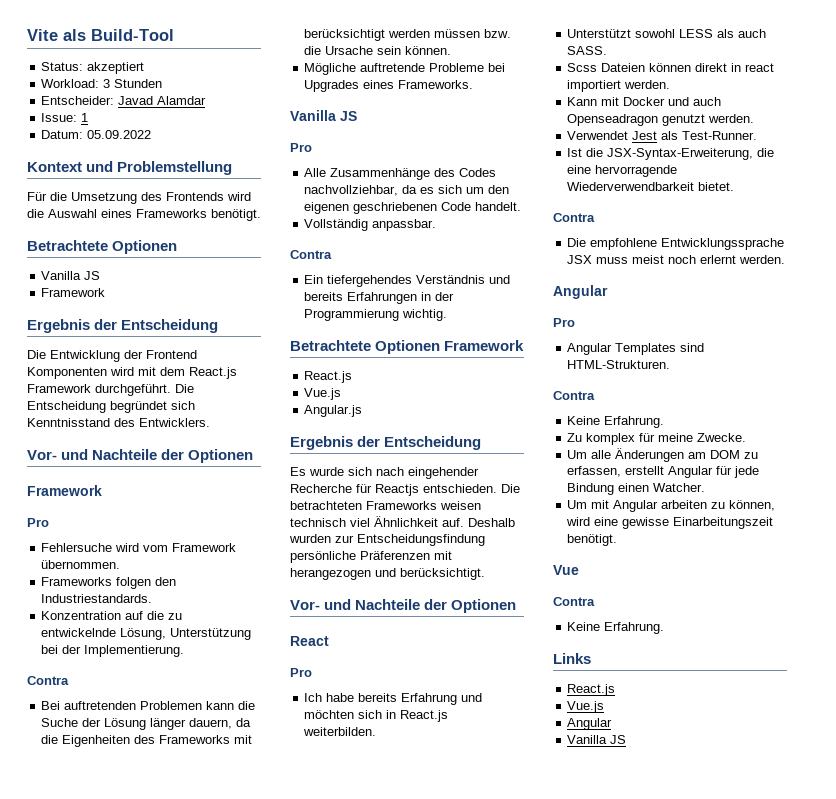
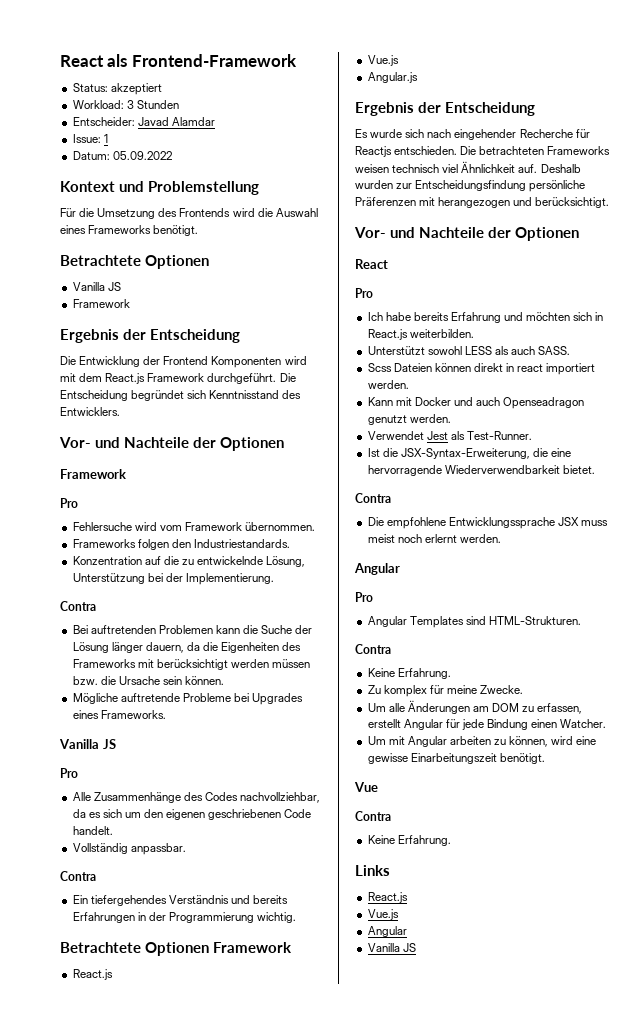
- Vite als Build-Tool
+ React als Frontend-Framework

